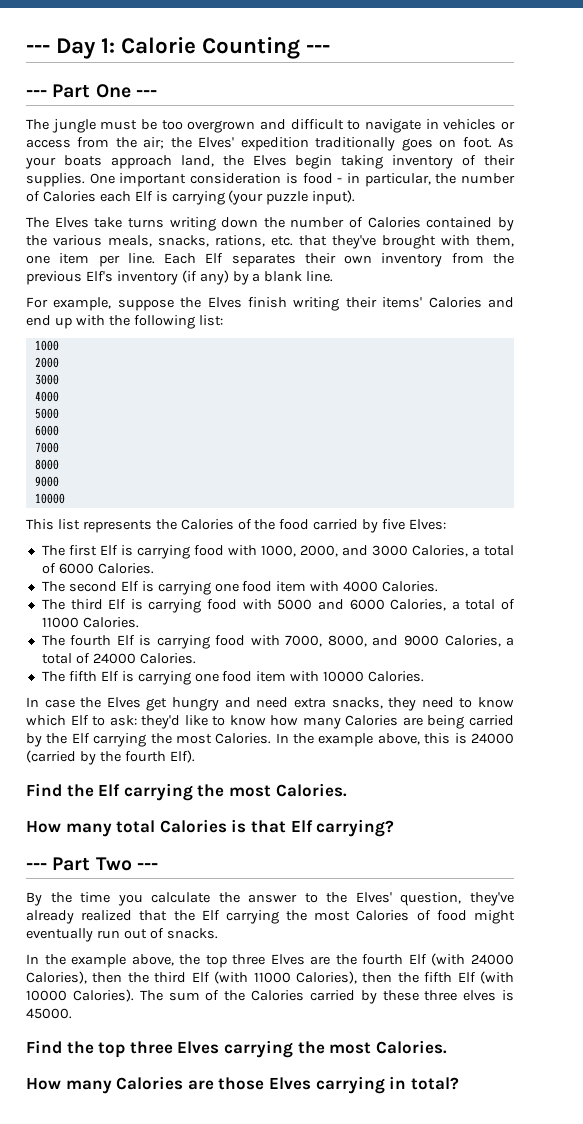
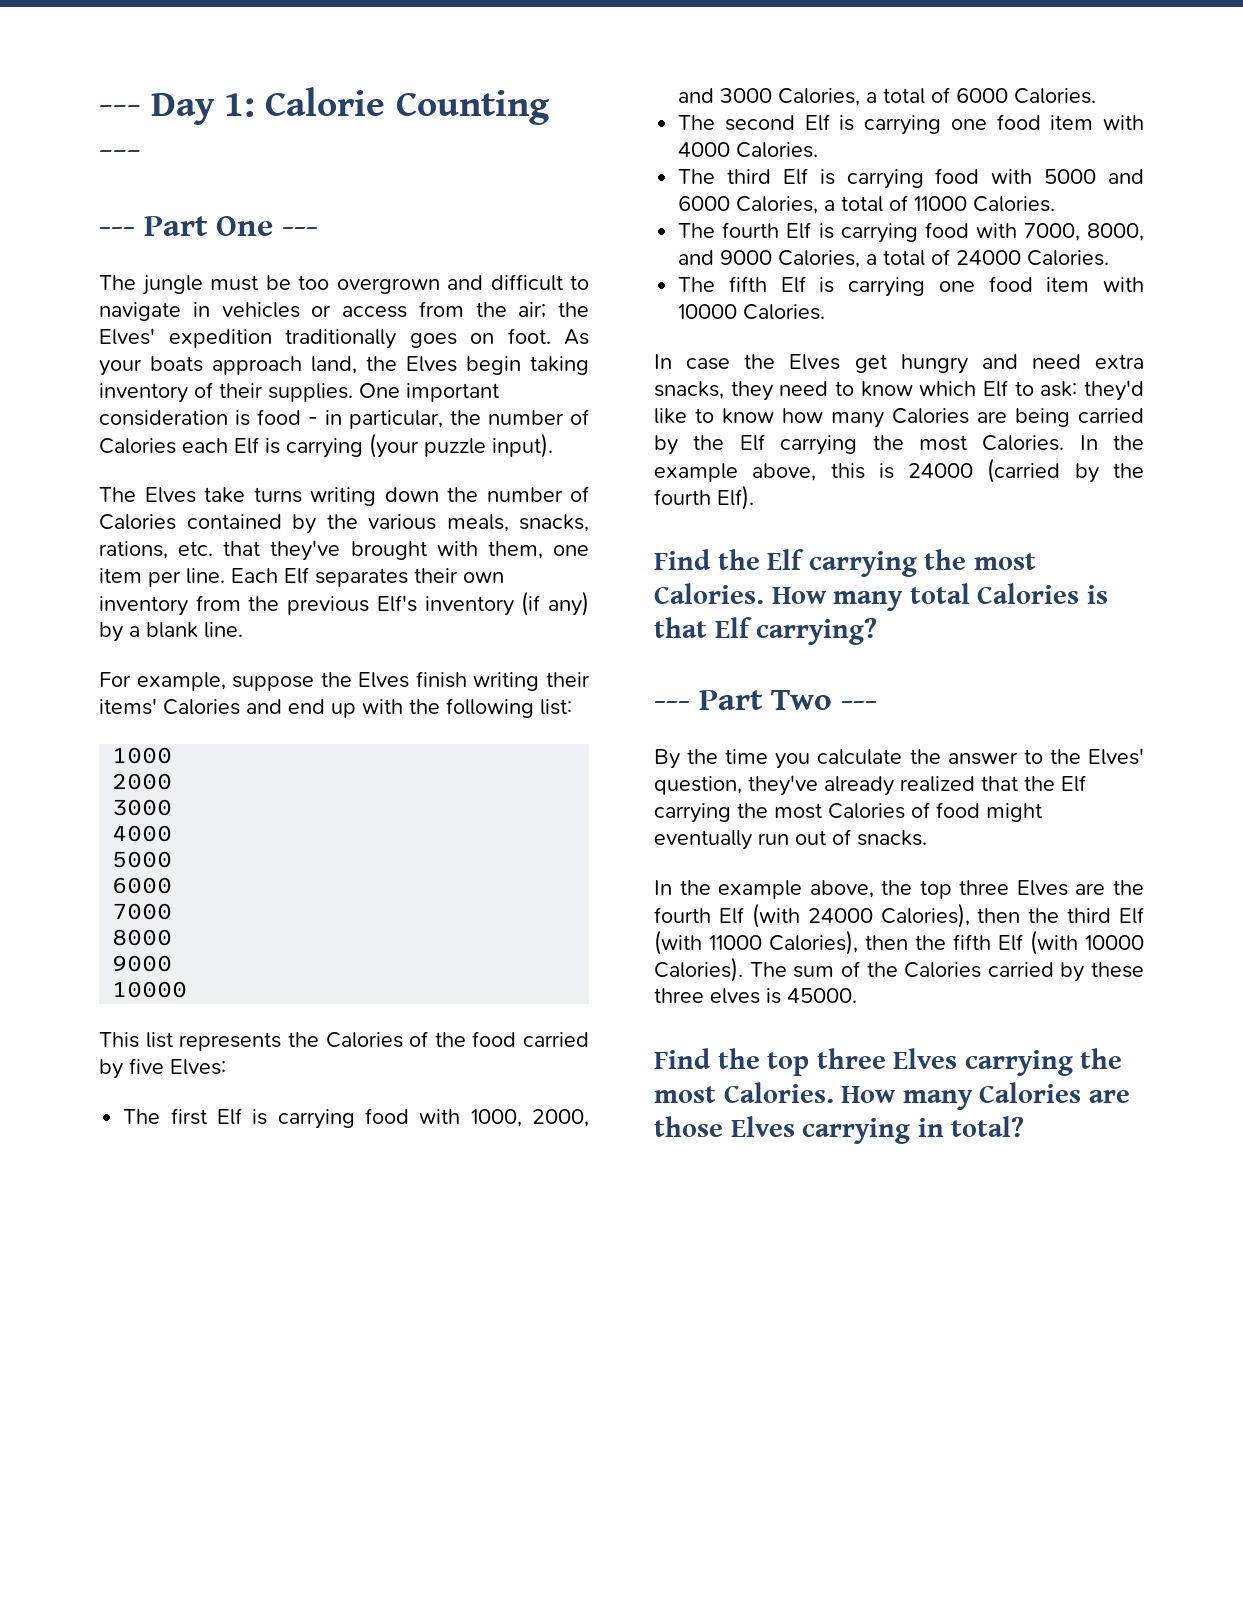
- Find the Elf carrying the most Calories.
- How many total Calories is that Elf carrying?
+ Find the Elf carrying the most Calories. How many total Calories is that Elf carrying?
- Find the top three Elves carrying the most Calories.
- How many Calories are those Elves carrying in total?
+ Find the top three Elves carrying the most Calories. How many Calories are those Elves carrying in total?

